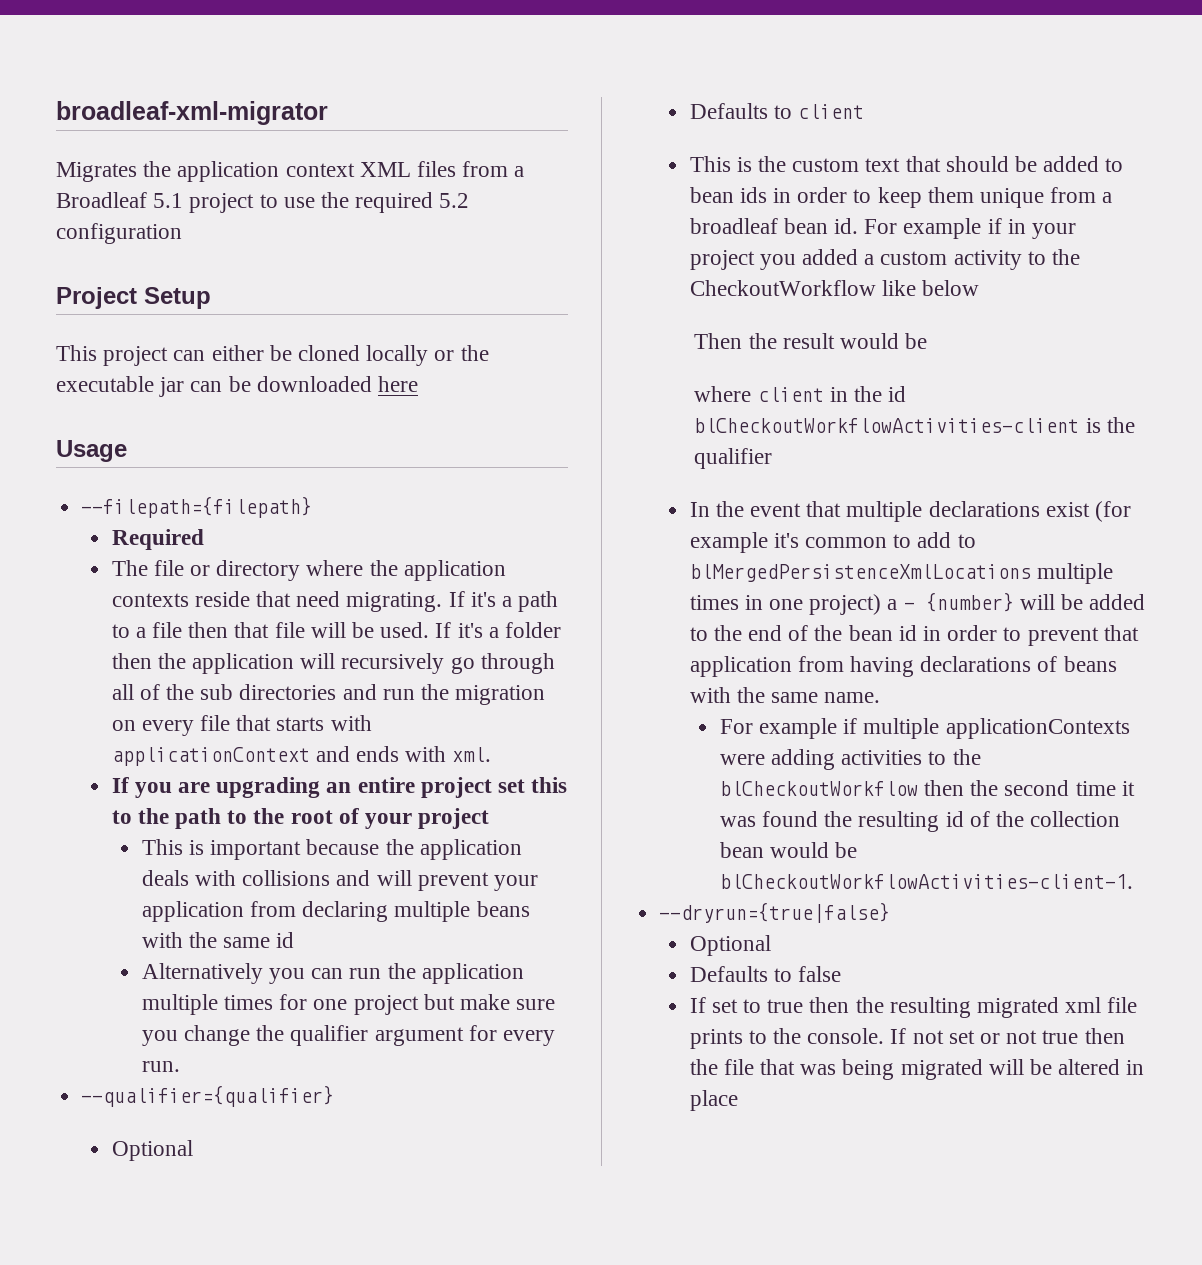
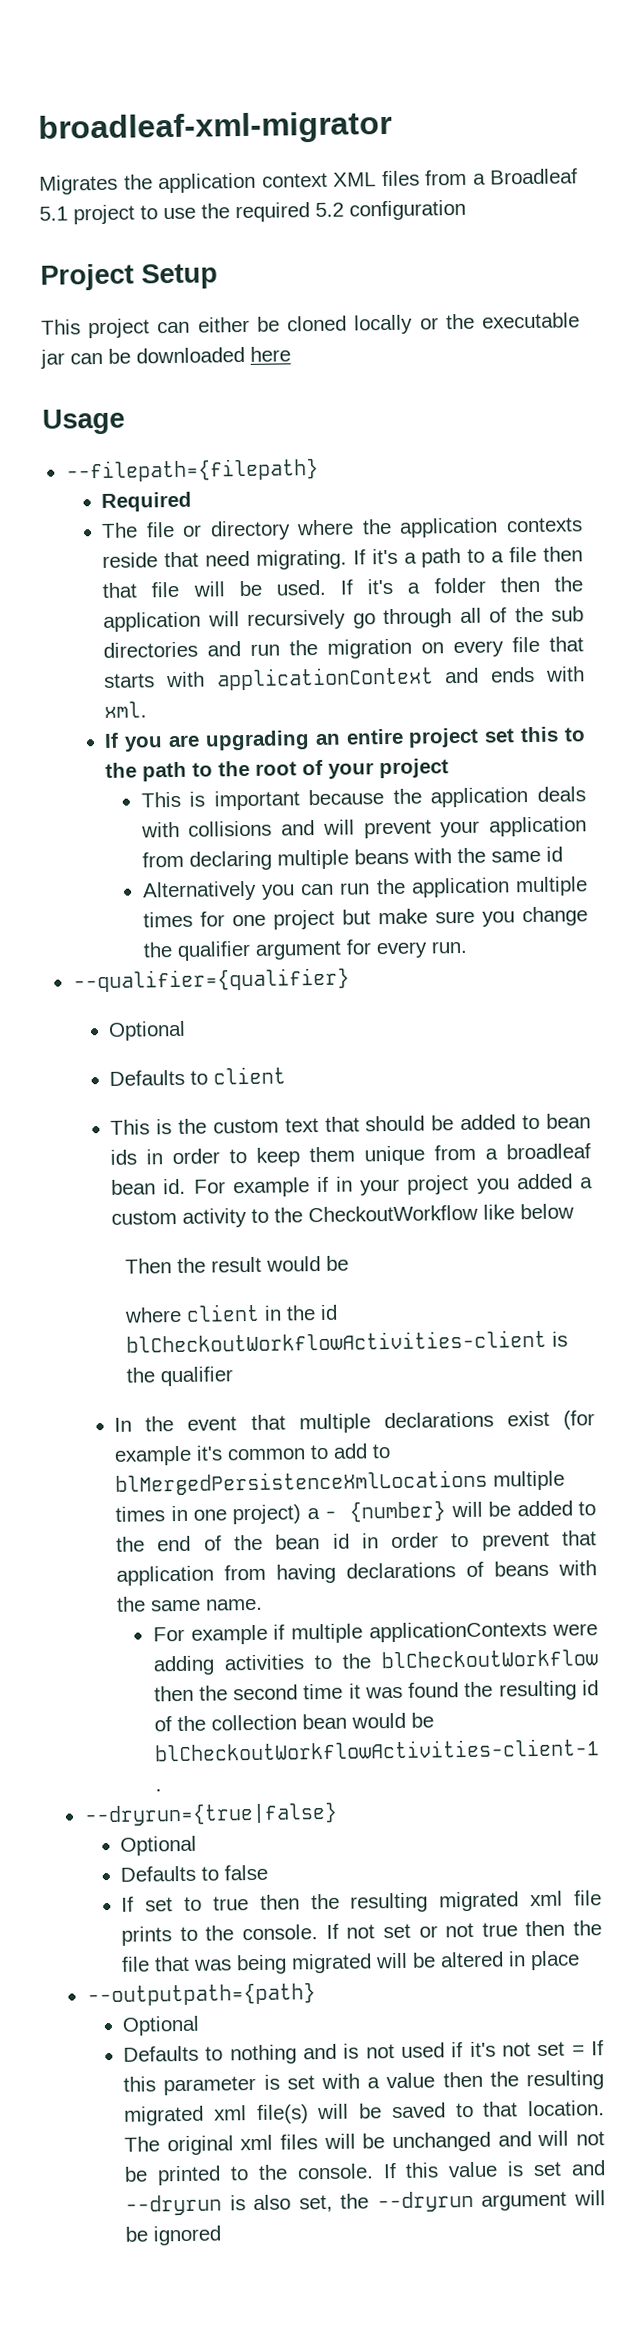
+ --outputpath={path}
+ Optional
+ Defaults to nothing and is not used if it's not set = If this parameter is set with a value then the resulting migrated xml file(s) will be saved to that location. The original xml files will be unchanged and will not be printed to the console. If this value is set and --dryrun is also set, the --dryrun argument will be ignored

